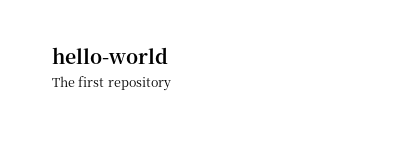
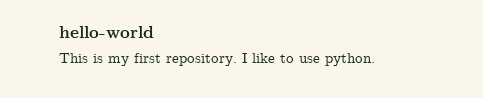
- The first repository
+ This is my first repository. I like to use python.

